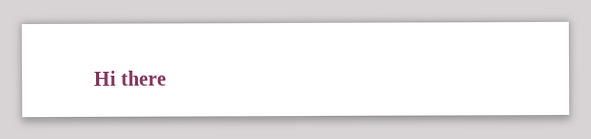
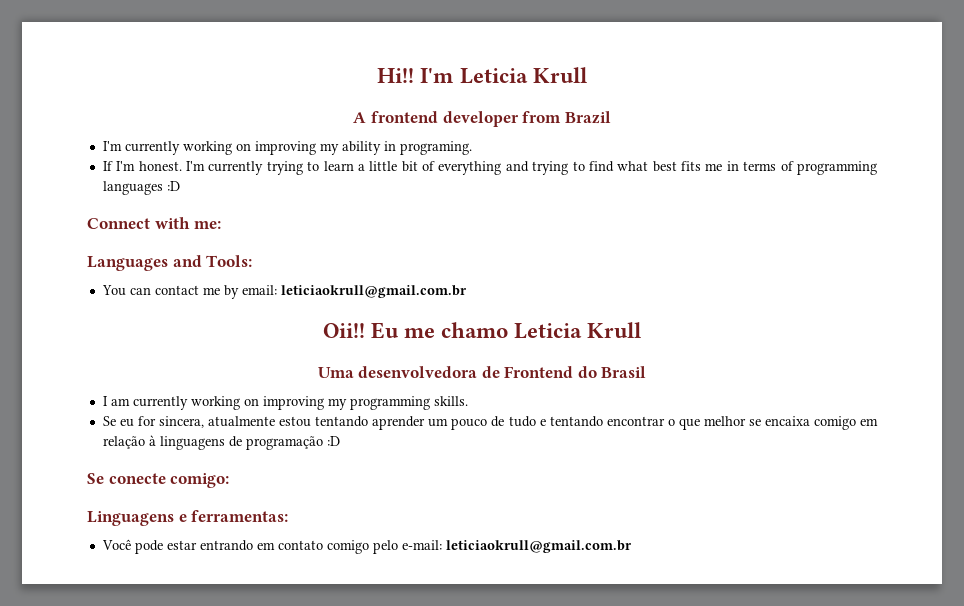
- Hi there
+ Hi!! I'm Leticia Krull
+ A frontend developer from Brazil
+ I'm currently working on improving my ability in programing.
+ If I'm honest. I'm currently trying to learn a little bit of everything and trying to find what best fits me in terms of programming languages :D
+ Connect with me:
+ Languages and Tools:
+ You can contact me by email: leticiaokrull@gmail.com.br
+ Oii!! Eu me chamo Leticia Krull
+ Uma desenvolvedora de Frontend do Brasil
+ I am currently working on improving my programming skills.
+ Se eu for sincera, atualmente estou tentando aprender um pouco de tudo e tentando encontrar o que melhor se encaixa comigo em relação à linguagens de programação :D
+ Se conecte comigo:
+ Linguagens e ferramentas:
+ Você pode estar entrando em contato comigo pelo e-mail: leticiaokrull@gmail.com.br

